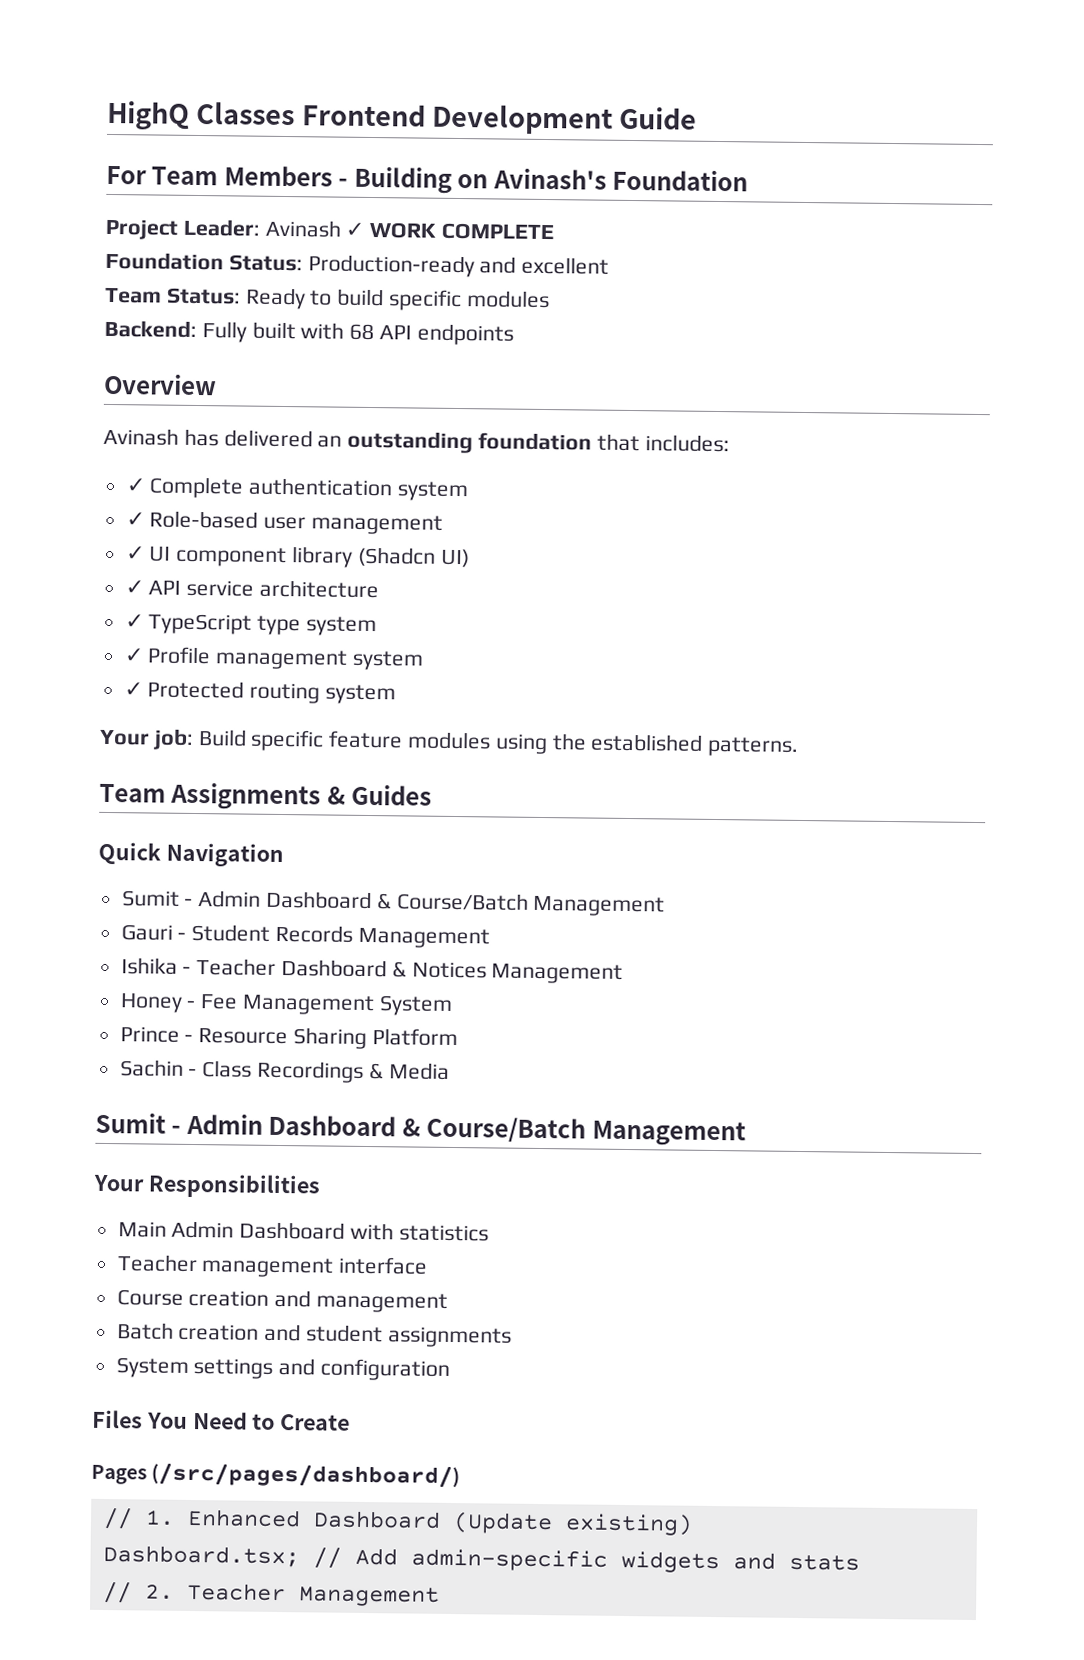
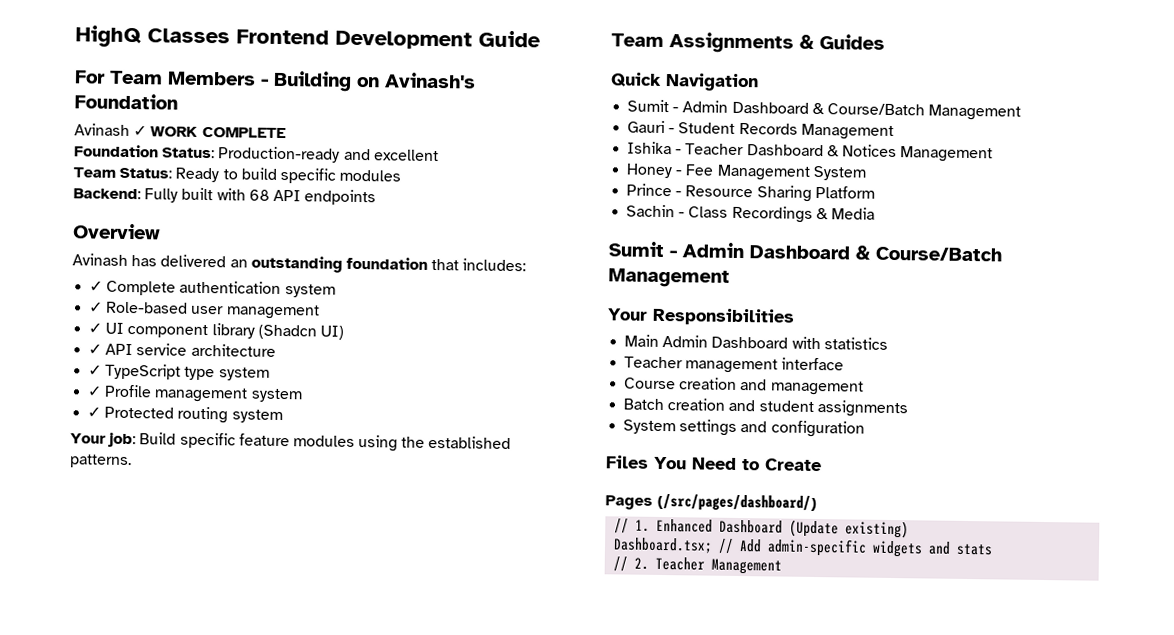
- Project Leader: Avinash ✓ WORK COMPLETE
+ Avinash ✓ WORK COMPLETE

